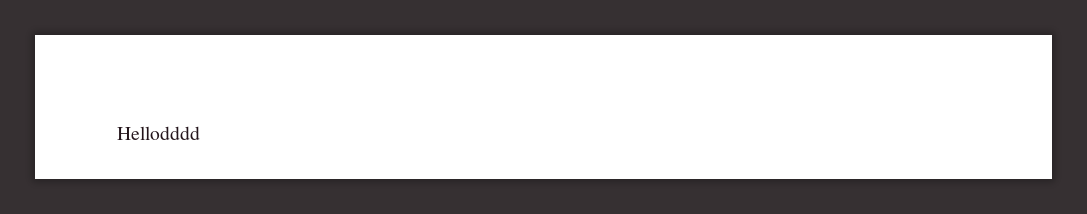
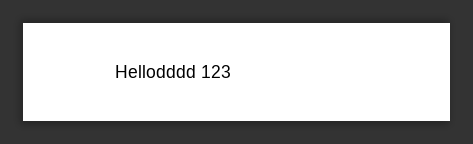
- Hellodddd
+ Hellodddd 123

